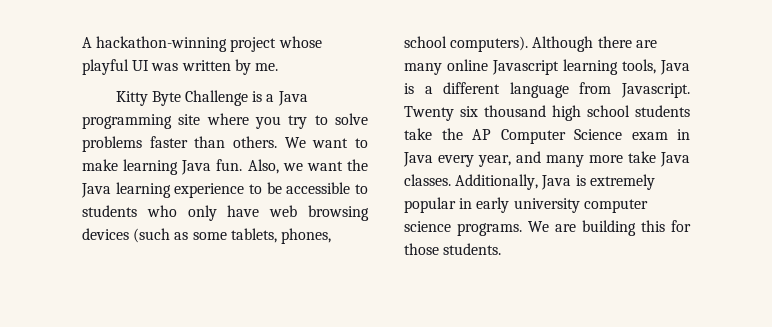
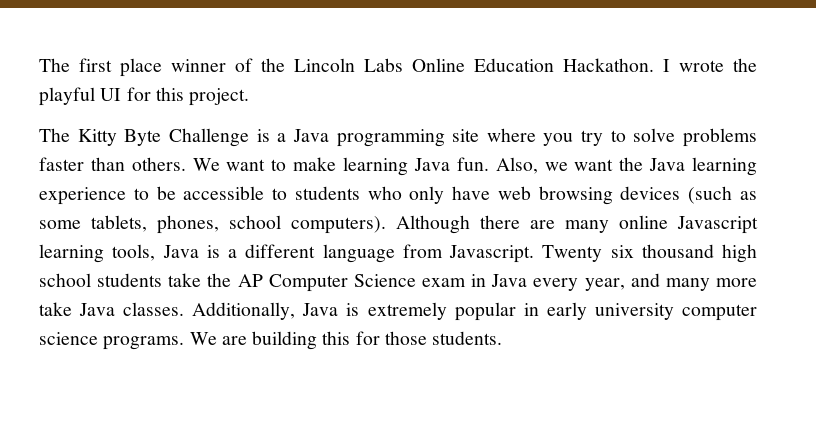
- A hackathon-winning project whose playful UI was written by me.
- Kitty Byte Challenge is a Java programming site where you try to solve problems faster than others.
+ The first place winner of the Lincoln Labs Online Education Hackathon. I wrote the playful UI for this project.
+ The Kitty Byte Challenge is a Java programming site where you try to solve problems faster than others.

